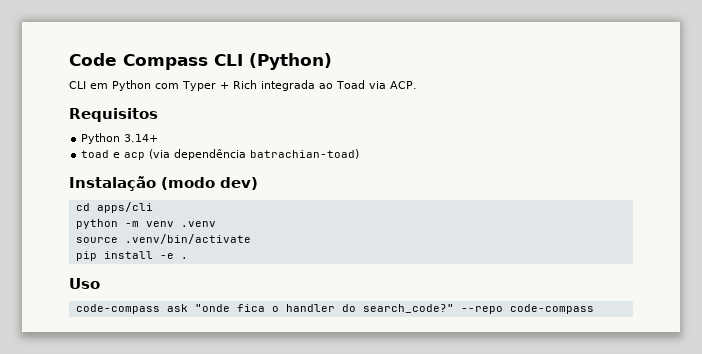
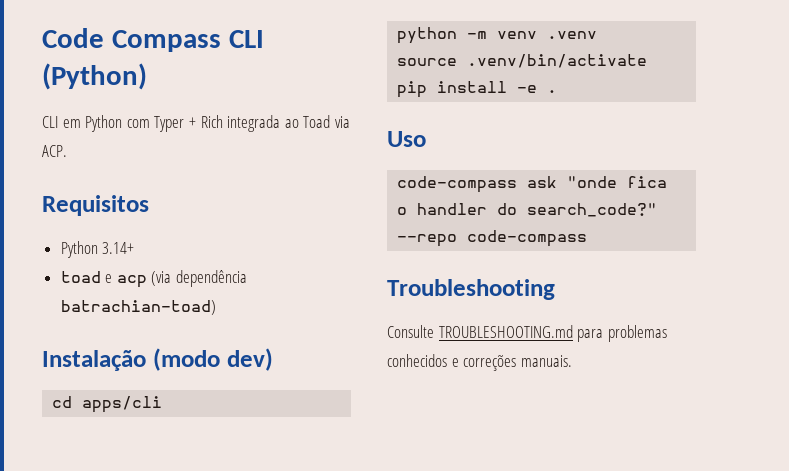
+ Troubleshooting
+ Consulte TROUBLESHOOTING.md para problemas conhecidos e correções manuais.

